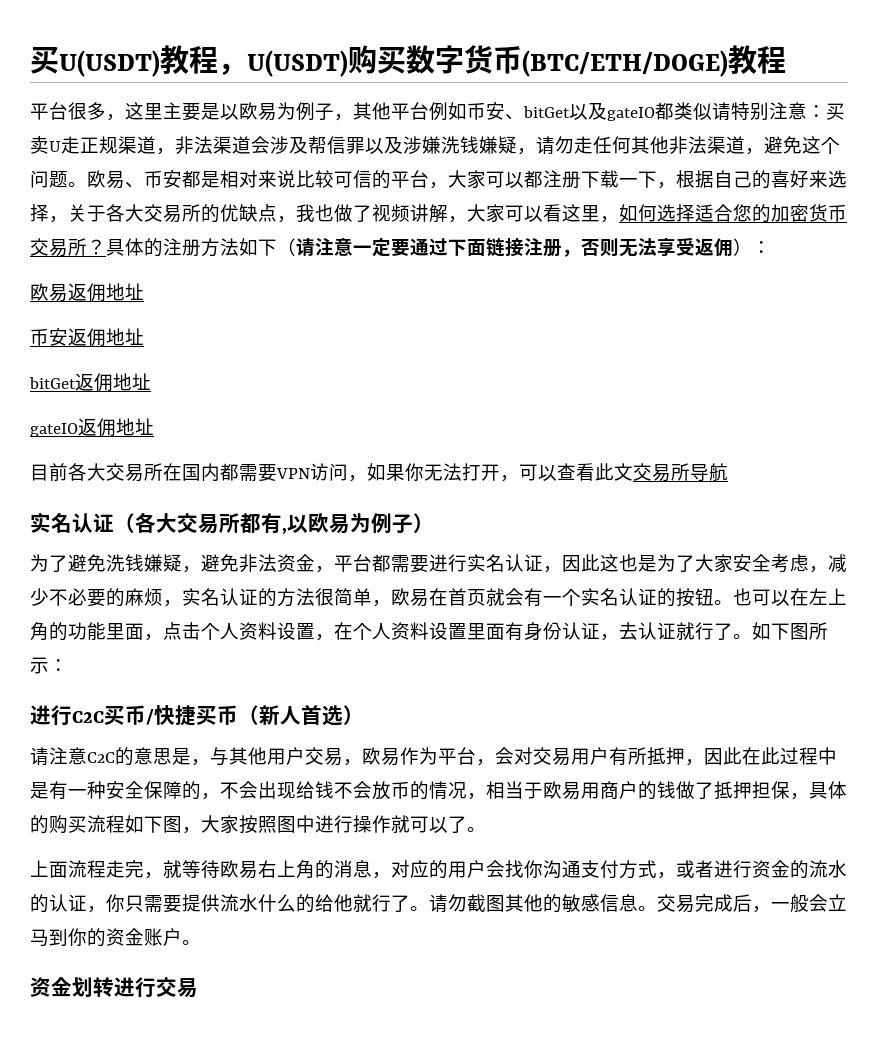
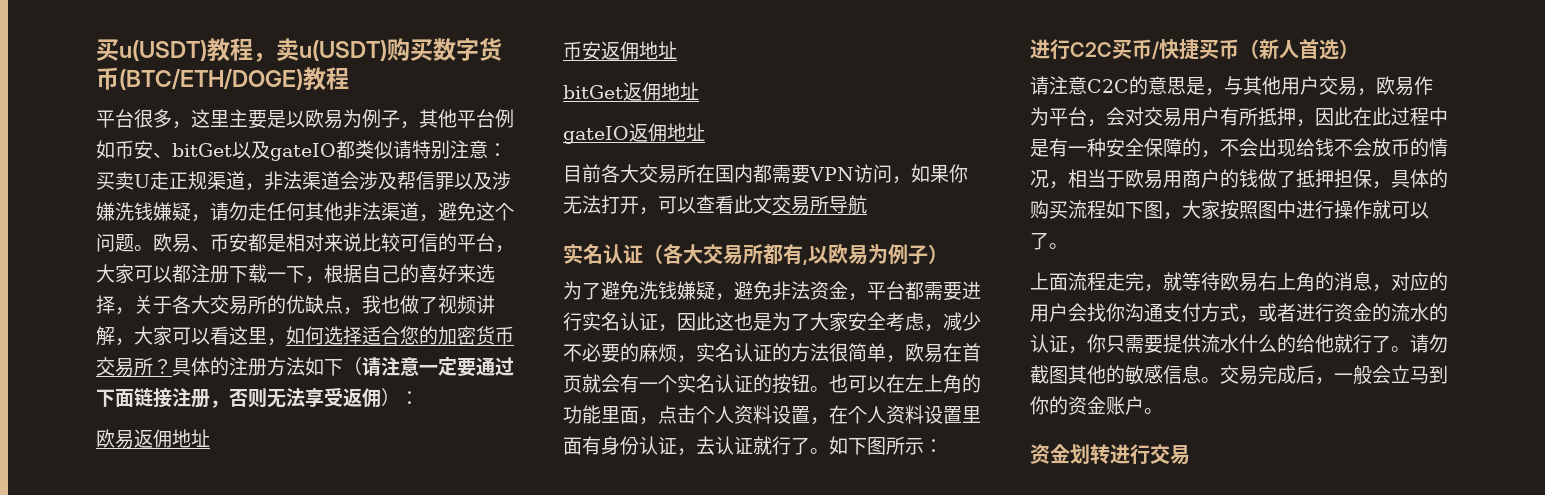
- 买U(USDT)教程，U(USDT)购买数字货币(BTC/ETH/DOGE)教程
+ 买u(USDT)教程，卖u(USDT)购买数字货币(BTC/ETH/DOGE)教程

